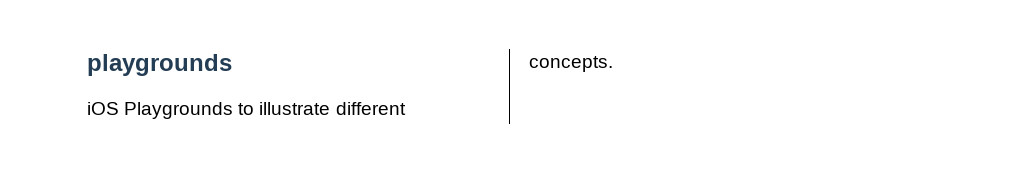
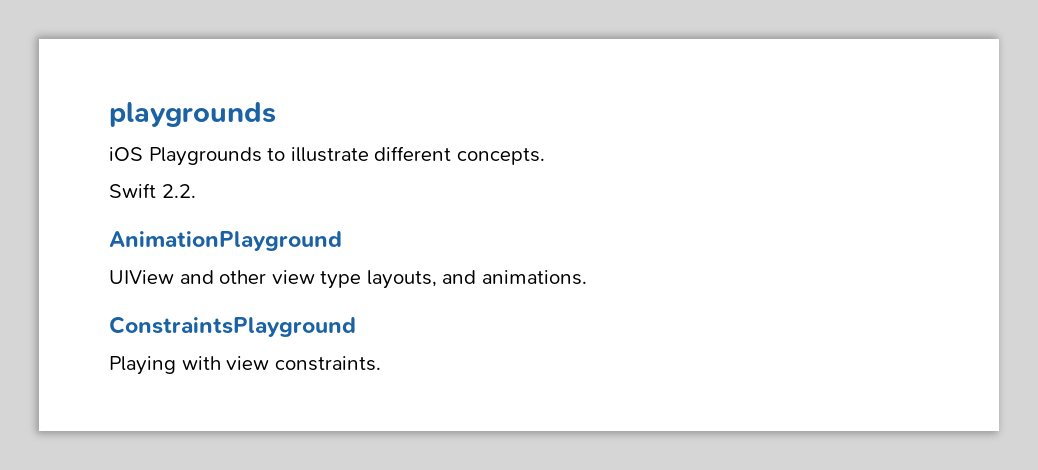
+ Swift 2.2.
+ AnimationPlayground
+ UIView and other view type layouts, and animations.
+ ConstraintsPlayground
+ Playing with view constraints.

